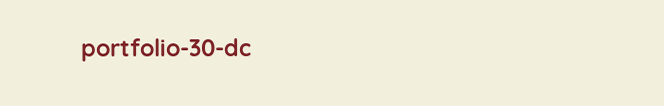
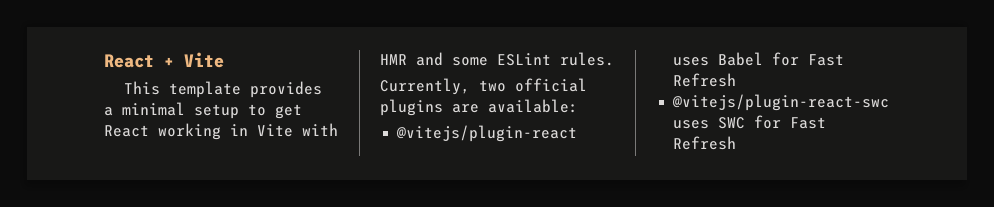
- portfolio-30-dc
+ React + Vite
+ This template provides a minimal setup to get React working in Vite with HMR and some ESLint rules.
+ Currently, two official plugins are available:
+ @vitejs/plugin-react uses Babel for Fast Refresh
+ @vitejs/plugin-react-swc uses SWC for Fast Refresh

